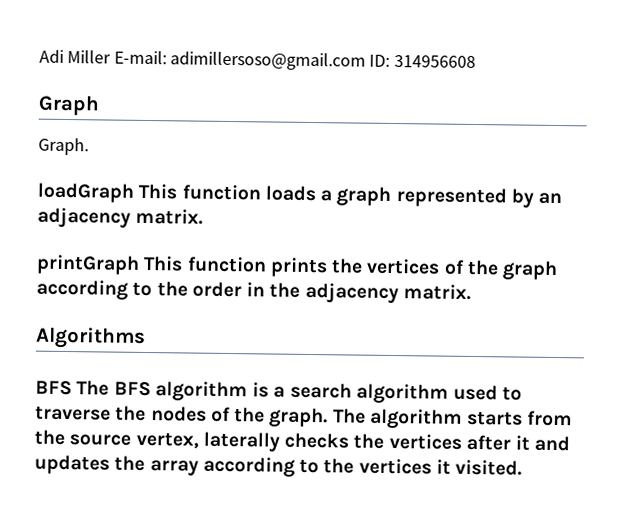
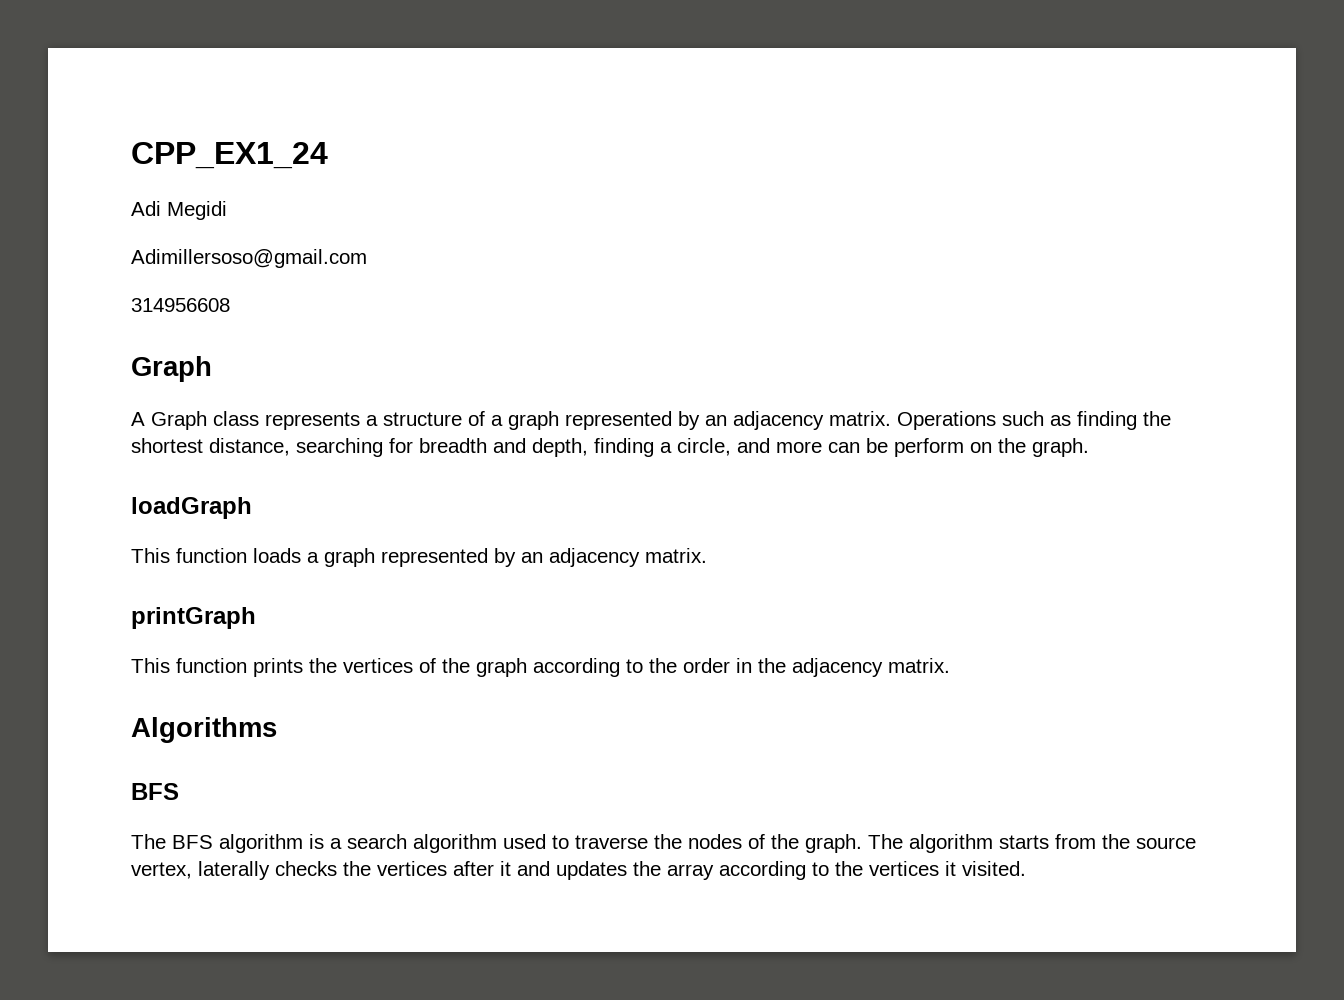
- Adi Miller E-mail: adimillersoso@gmail.com ID: 314956608
+ CPP_EX1_24
+ Adi Megidi
+ Adimillersoso@gmail.com
+ 314956608
  Graph
- Graph.
+ A Graph class represents a structure of a graph represented by an adjacency matrix. Operations such as finding the shortest distance, searching for breadth and depth, finding a circle, and more can be perform on the graph.
- loadGraph This function loads a graph represented by an adjacency matrix.
+ loadGraph
+ This function loads a graph represented by an adjacency matrix.
- printGraph This function prints the vertices of the graph according to the order in the adjacency matrix.
+ printGraph
+ This function prints the vertices of the graph according to the order in the adjacency matrix.
  Algorithms
- BFS The BFS algorithm is a search algorithm used to traverse the nodes of the graph.
+ BFS
+ The BFS algorithm is a search algorithm used to traverse the nodes of the graph.

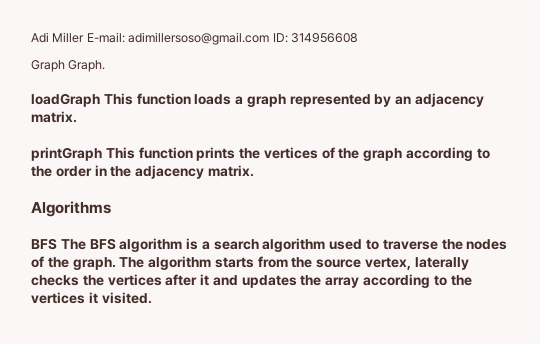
- CPP_EX1_24
- Adi Megidi
- Adimillersoso@gmail.com
- 314956608
- Graph
- A Graph class represents a structure of a graph represented by an adjacency matrix. Operations such as finding the shortest distance, searching for breadth and depth, finding a circle, and more can be perform on the graph.
+ Adi Miller E-mail: adimillersoso@gmail.com ID: 314956608
+ Graph Graph.
- loadGraph
- This function loads a graph represented by an adjacency matrix.
+ loadGraph This function loads a graph represented by an adjacency matrix.
- printGraph
- This function prints the vertices of the graph according to the order in the adjacency matrix.
+ printGraph This function prints the vertices of the graph according to the order in the adjacency matrix.
  Algorithms
- BFS
- The BFS algorithm is a search algorithm used to traverse the nodes of the graph.
+ BFS The BFS algorithm is a search algorithm used to traverse the nodes of the graph.

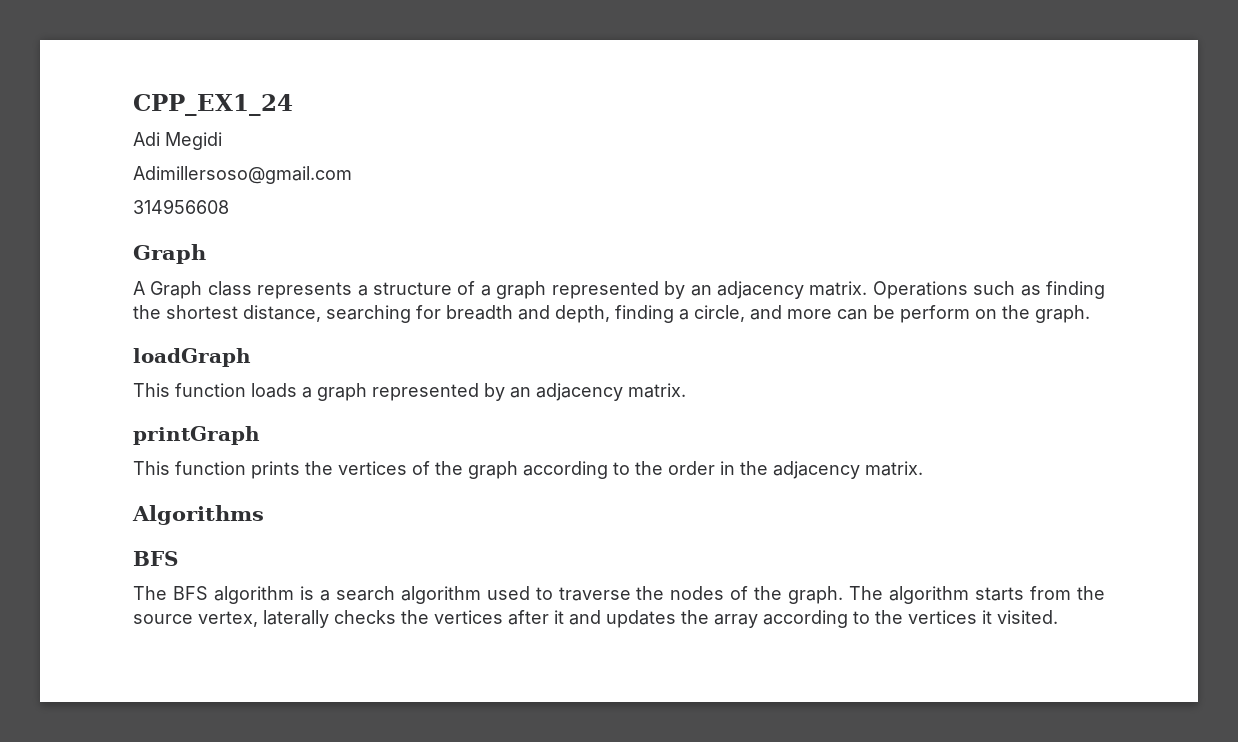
- Adi Miller E-mail: adimillersoso@gmail.com ID: 314956608
- Graph Graph.
+ CPP_EX1_24
+ Adi Megidi
+ Adimillersoso@gmail.com
+ 314956608
+ Graph
+ A Graph class represents a structure of a graph represented by an adjacency matrix. Operations such as finding the shortest distance, searching for breadth and depth, finding a circle, and more can be perform on the graph.
- loadGraph This function loads a graph represented by an adjacency matrix.
+ loadGraph
+ This function loads a graph represented by an adjacency matrix.
- printGraph This function prints the vertices of the graph according to the order in the adjacency matrix.
+ printGraph
+ This function prints the vertices of the graph according to the order in the adjacency matrix.
  Algorithms
- BFS The BFS algorithm is a search algorithm used to traverse the nodes of the graph.
+ BFS
+ The BFS algorithm is a search algorithm used to traverse the nodes of the graph.

